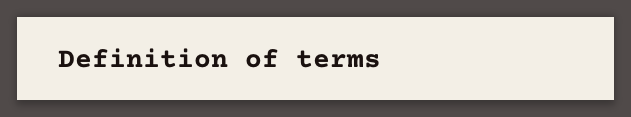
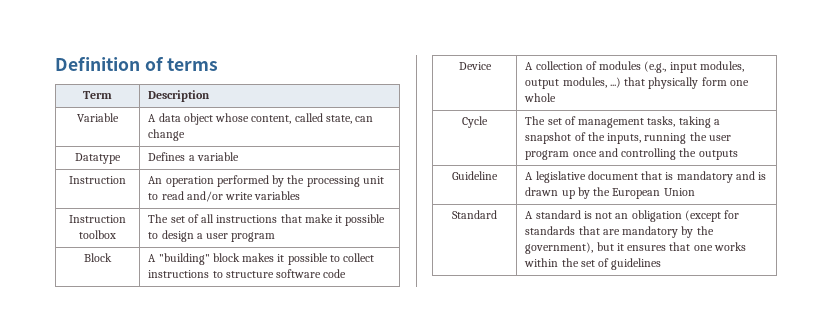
+ Term | Description
+ Variable | A data object whose content, called state, can change
+ Datatype | Defines a variable
+ Instruction | An operation performed by the processing unit to read and/or write variables
+ Instruction toolbox | The set of all instructions that make it possible to design a user program
+ Block | A "building" block makes it possible to collect instructions to structure software code
+ Device | A collection of modules (e.g., input modules, output modules, ...) that physically form one whole
+ Cycle | The set of management tasks, taking a snapshot of the inputs, running the user program once and controlling the outputs
+ Guideline | A legislative document that is mandatory and is drawn up by the European Union
+ Standard | A standard is not an obligation (except for standards that are mandatory by the government), but it ensures that one works within the set of guidelines

